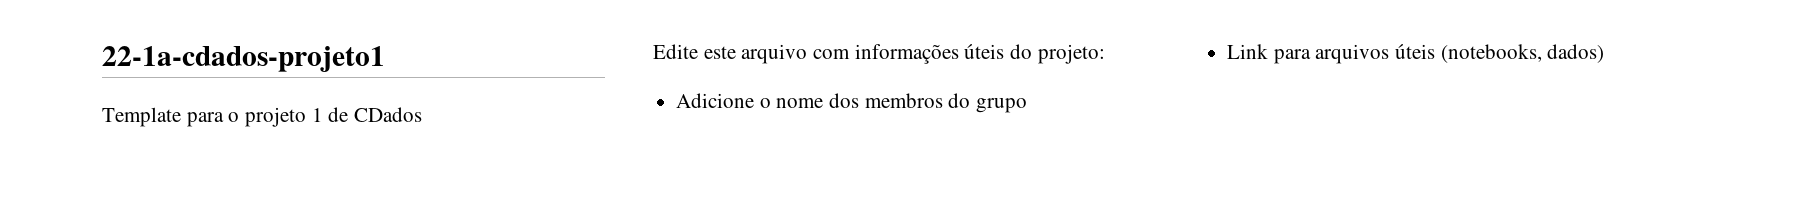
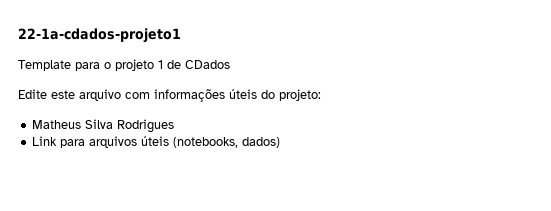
- Adicione o nome dos membros do grupo
+ Matheus Silva Rodrigues

